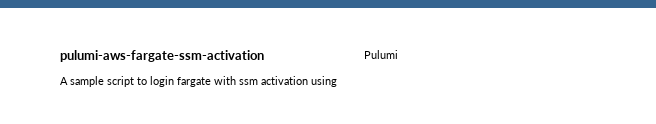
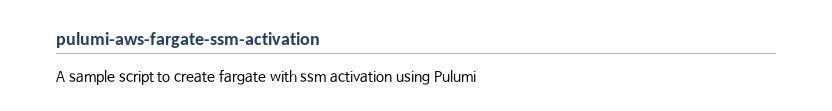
- A sample script to login fargate with ssm activation using Pulumi
+ A sample script to create fargate with ssm activation using Pulumi

